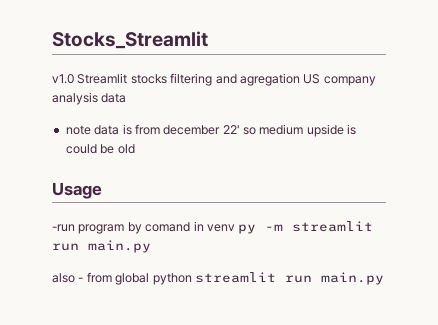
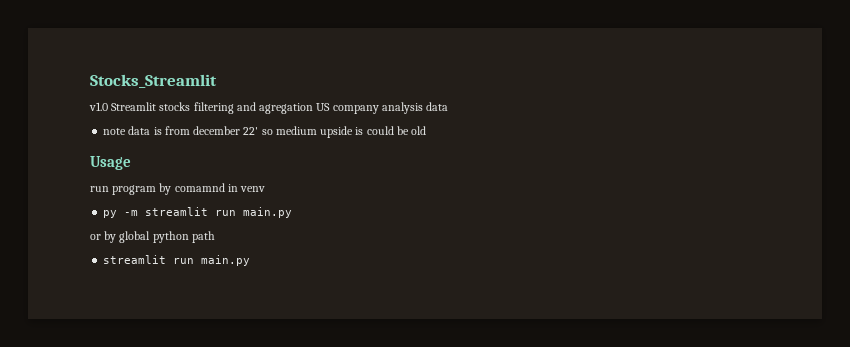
- -run program by comand in venv py -m streamlit run main.py
+ run program by comamnd in venv
+ py -m streamlit run main.py
- also - from global python streamlit run main.py
+ or by global python path
+ streamlit run main.py

